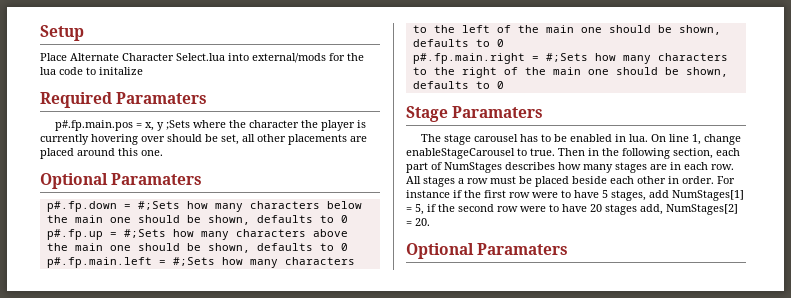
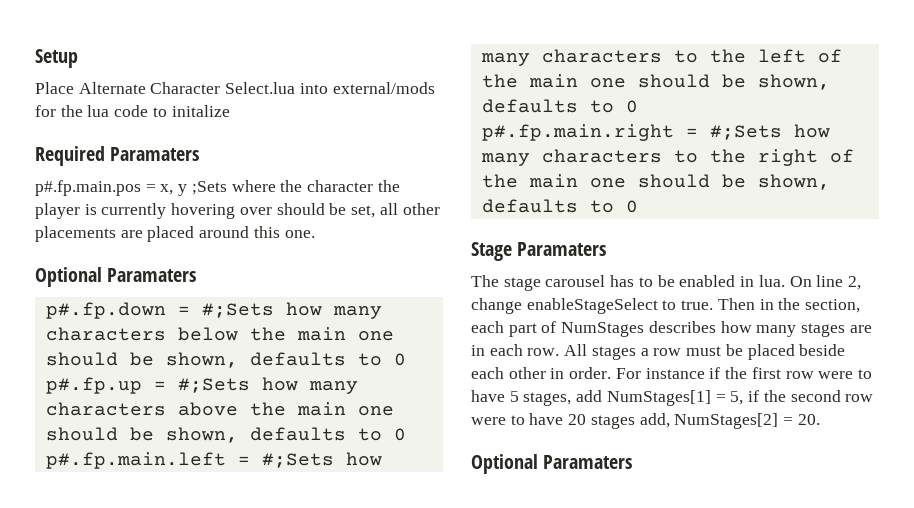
- On line 1, change enableStageCarousel to true.
+ On line 2, change enableStageSelect to true.
- Then in the following section, each part of NumStages describes how many stages are in each row.
+ Then in the section, each part of NumStages describes how many stages are in each row.

